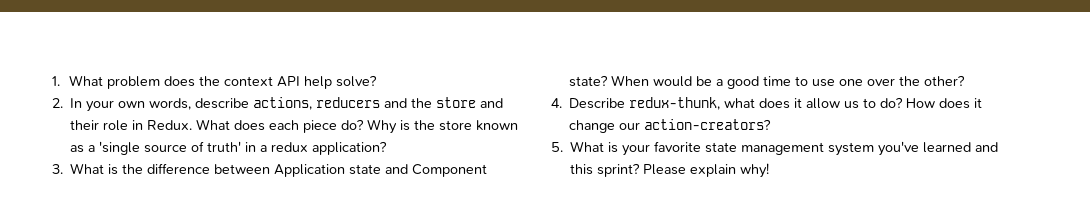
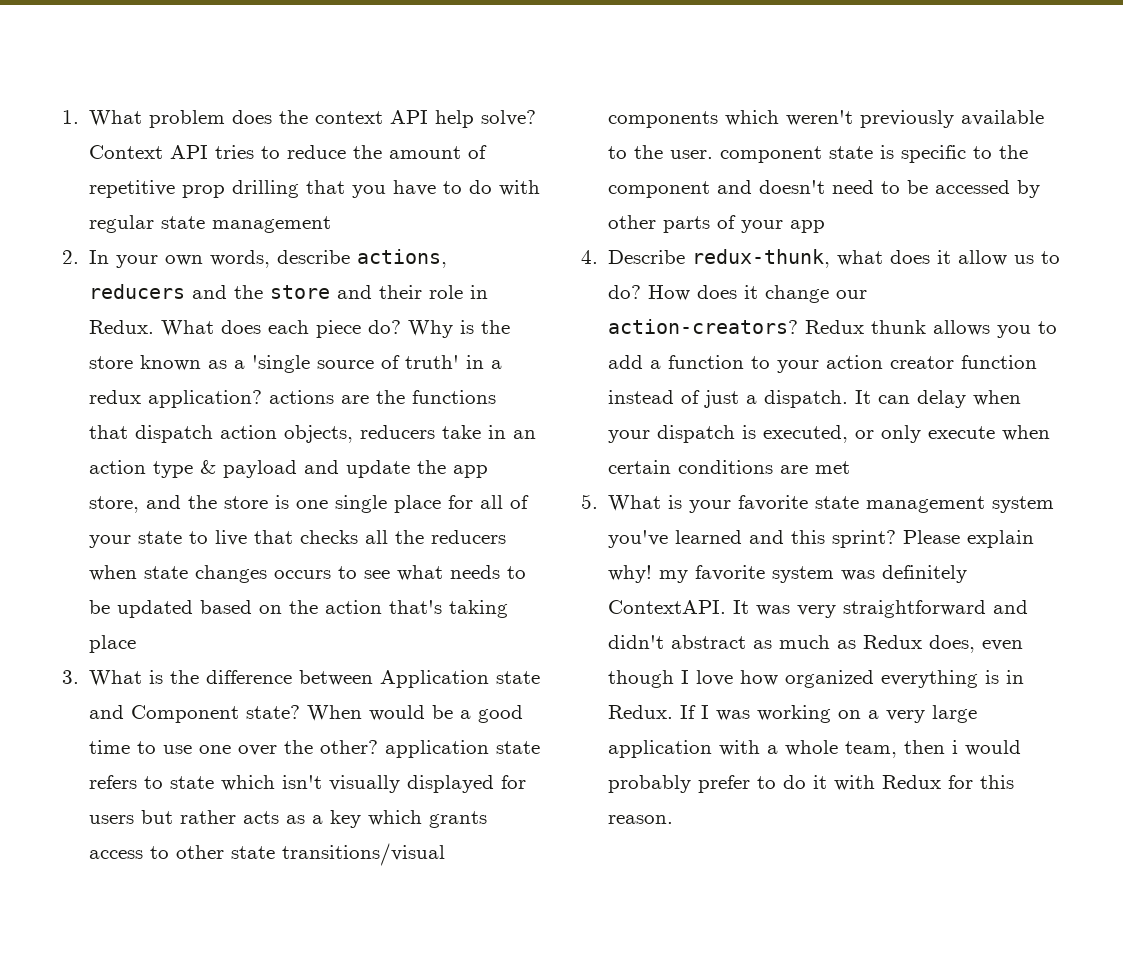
+ Context API tries to reduce the amount of repetitive prop drilling that you have to do with regular state management
- Why is the store known as a 'single source of truth' in a redux application?
+ Why is the store known as a 'single source of truth' in a redux application? actions are the functions that dispatch action objects, reducers take in an action type & payload and update the app store, and the store is one single place for all of your state to live that checks all the reducers when state changes occurs to see what needs to be updated based on the action that's taking place
- When would be a good time to use one over the other?
+ When would be a good time to use one over the other? application state refers to state which isn't visually displayed for users but rather acts as a key which grants access to other state transitions/visual components which weren't previously available to the user. component state is specific to the component and doesn't need to be accessed by other parts of your app
+ Redux thunk allows you to add a function to your action creator function instead of just a dispatch. It can delay when your dispatch is executed, or only execute when certain conditions are met
- Please explain why!
+ Please explain why! my favorite system was definitely ContextAPI. It was very straightforward and didn't abstract as much as Redux does, even though I love how organized everything is in Redux. If I was working on a very large application with a whole team, then i would probably prefer to do it with Redux for this reason.

